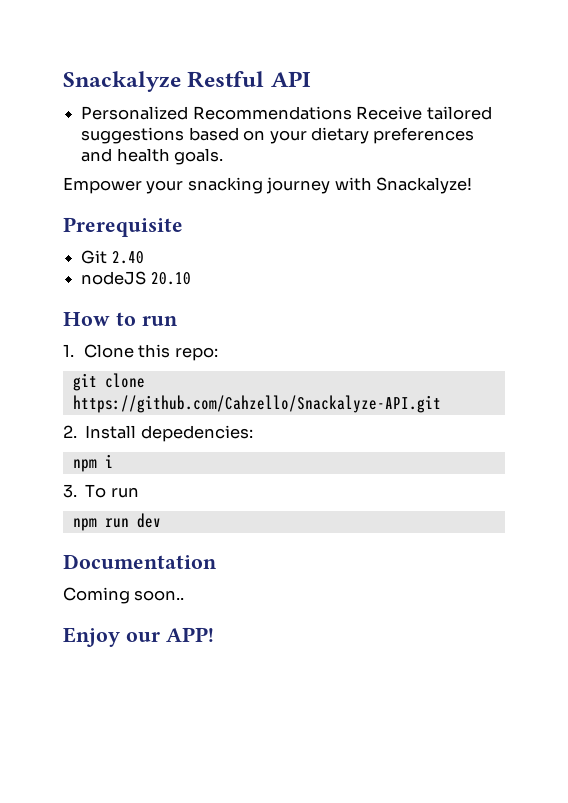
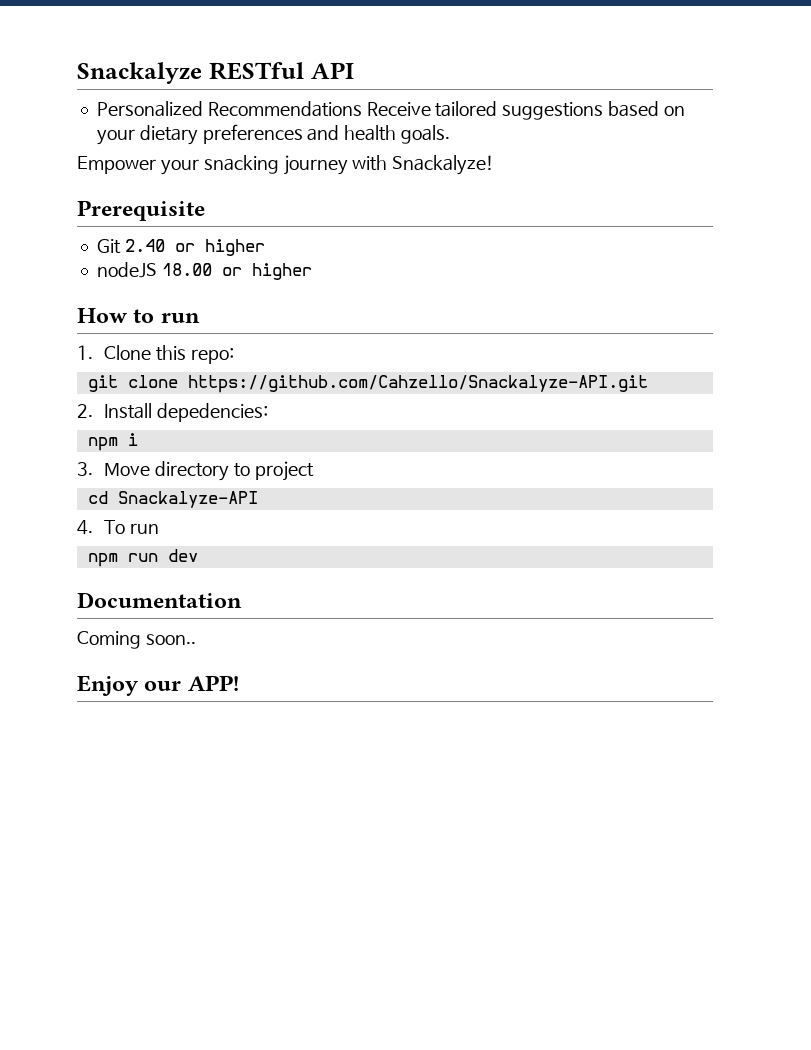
- Snackalyze Restful API
+ Snackalyze RESTful API
- Git 2.40
+ Git 2.40 or higher
- nodeJS 20.10
+ nodeJS 18.00 or higher
- 3. To run
+ 3. Move directory to project
+ cd Snackalyze-API
+ 4. To run

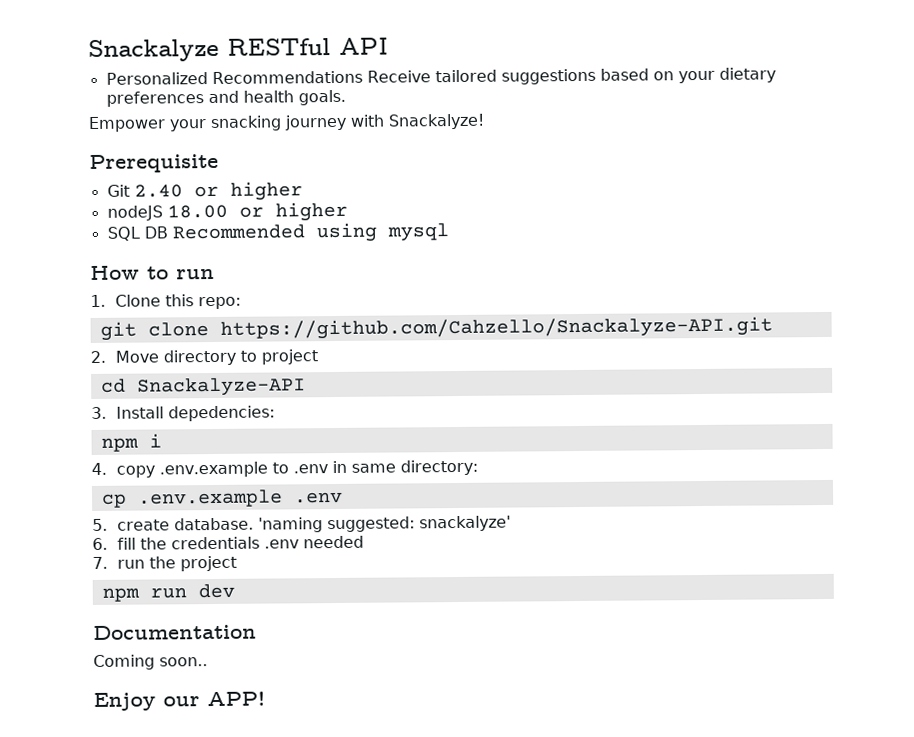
+ SQL DB Recommended using mysql
- 2. Install depedencies:
- npm i
- 3. Move directory to project
+ 2. Move directory to project
- 4. To run
+ 3. Install depedencies:
+ npm i
+ 4. copy .env.example to .env in same directory:
+ cp .env.example .env
+ 5. create database. 'naming suggested: snackalyze'
+ 6. fill the credentials .env needed
+ 7. run the project

